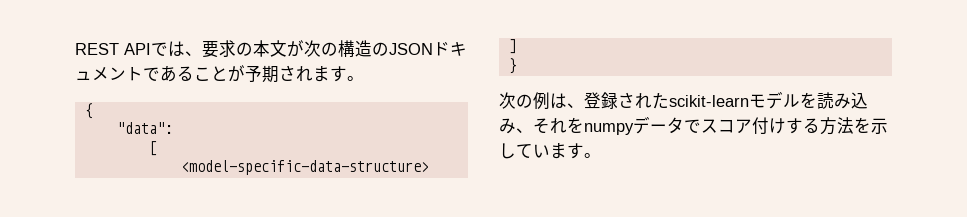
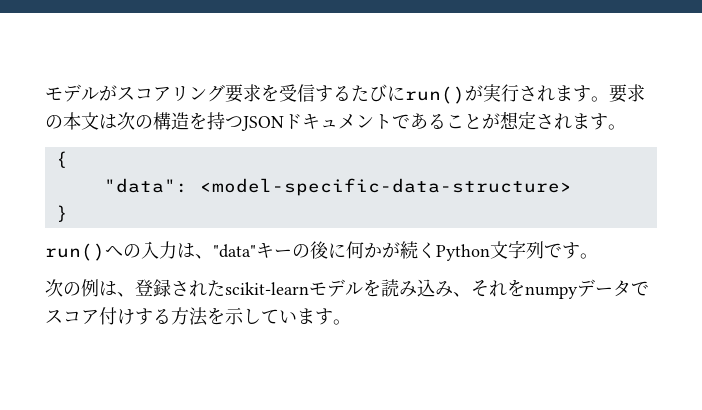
- REST APIでは、要求の本文が次の構造のJSONドキュメントであることが予期されます。
+ モデルがスコアリング要求を受信するたびにrun()が実行されます。要求の本文は次の構造を持つJSONドキュメントであることが想定されます。
- "data":
- [
- <model-specific-data-structure>
+ "data": <model-specific-data-structure>
- ]
  }
+ run()への入力は、"data"キーの後に何かが続くPython文字列です。

